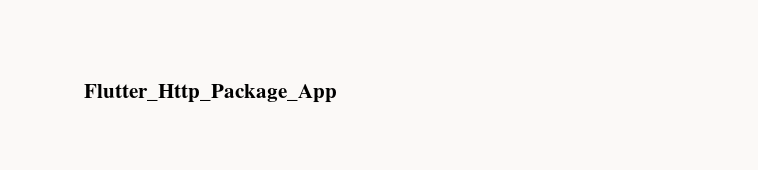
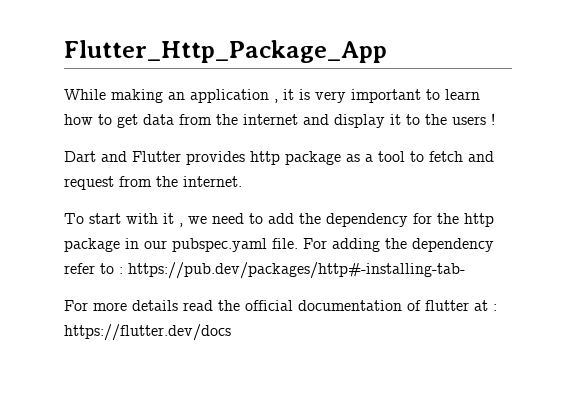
+ While making an application , it is very important to learn how to get data from the internet and display it to the users !
+ Dart and Flutter provides http package as a tool to fetch and request from the internet.
+ To start with it , we need to add the dependency for the http package in our pubspec.yaml file. For adding the dependency refer to : https://pub.dev/packages/http#-installing-tab-
+ For more details read the official documentation of flutter at : https://flutter.dev/docs

